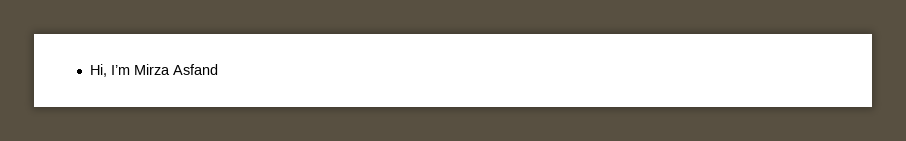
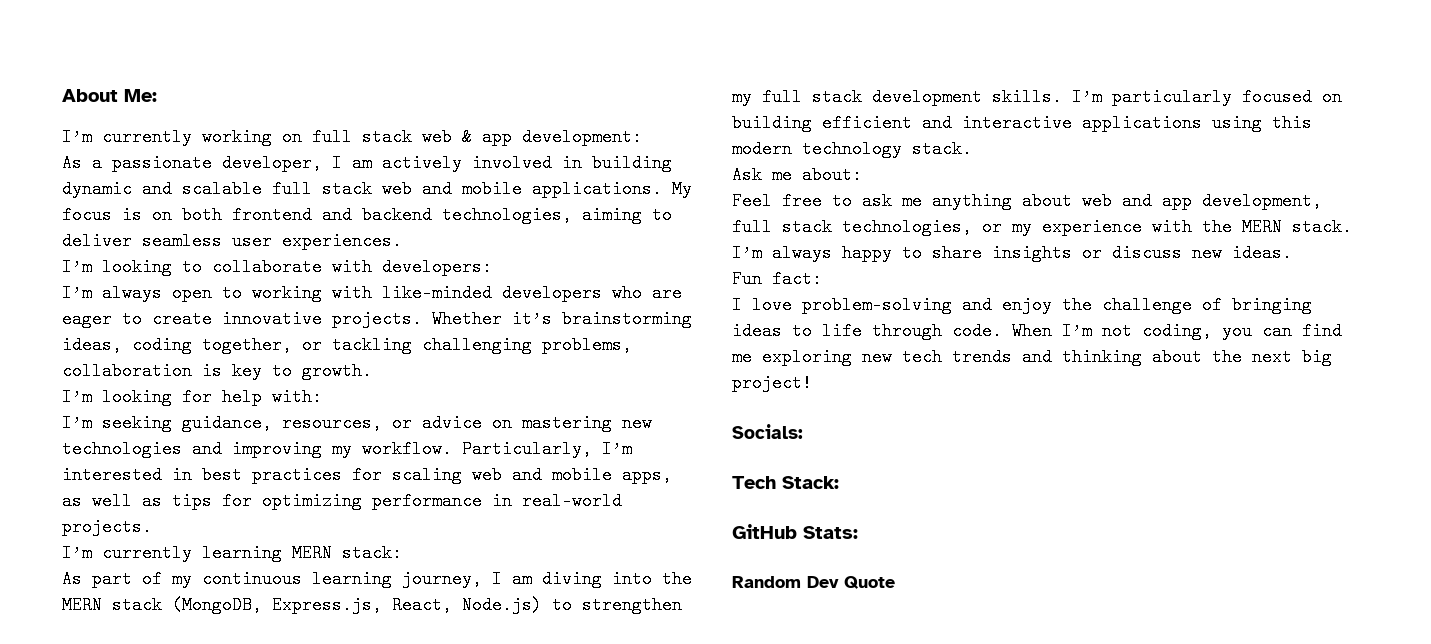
- Hi, I’m Mirza Asfand
+ About Me:
+ I’m currently working on full stack web & app development:
+ As a passionate developer, I am actively involved in building dynamic and scalable full stack web and mobile applications. My focus is on both frontend and backend technologies, aiming to deliver seamless user experiences.
+ I’m looking to collaborate with developers:
+ I’m always open to working with like-minded developers who are eager to create innovative projects. Whether it’s brainstorming ideas, coding together, or tackling challenging problems, collaboration is key to growth.
+ I’m looking for help with:
+ I’m seeking guidance, resources, or advice on mastering new technologies and improving my workflow. Particularly, I’m interested in best practices for scaling web and mobile apps, as well as tips for optimizing performance in real-world projects.
+ I’m currently learning MERN stack:
+ As part of my continuous learning journey, I am diving into the MERN stack (MongoDB, Express.js, React, Node.js) to strengthen my full stack development skills. I’m particularly focused on building efficient and interactive applications using this modern technology stack.
+ Ask me about:
+ Feel free to ask me anything about web and app development, full stack technologies, or my experience with the MERN stack. I’m always happy to share insights or discuss new ideas.
+ Fun fact:
+ I love problem-solving and enjoy the challenge of bringing ideas to life through code. When I’m not coding, you can find me exploring new tech trends and thinking about the next big project!
+ Socials:
+ Tech Stack:
+ GitHub Stats:
+ Random Dev Quote

